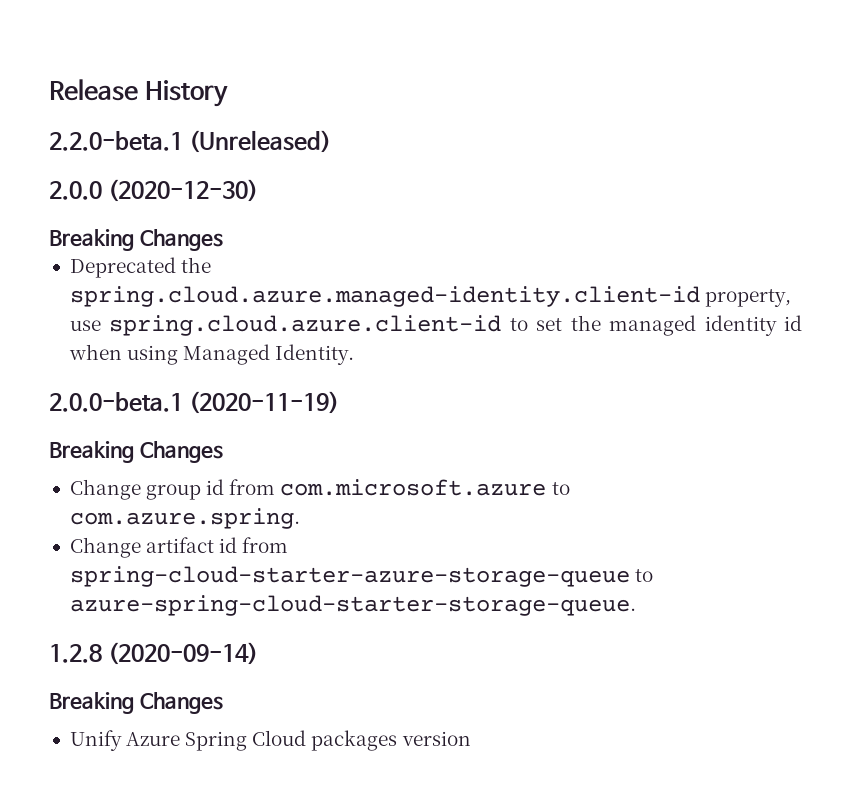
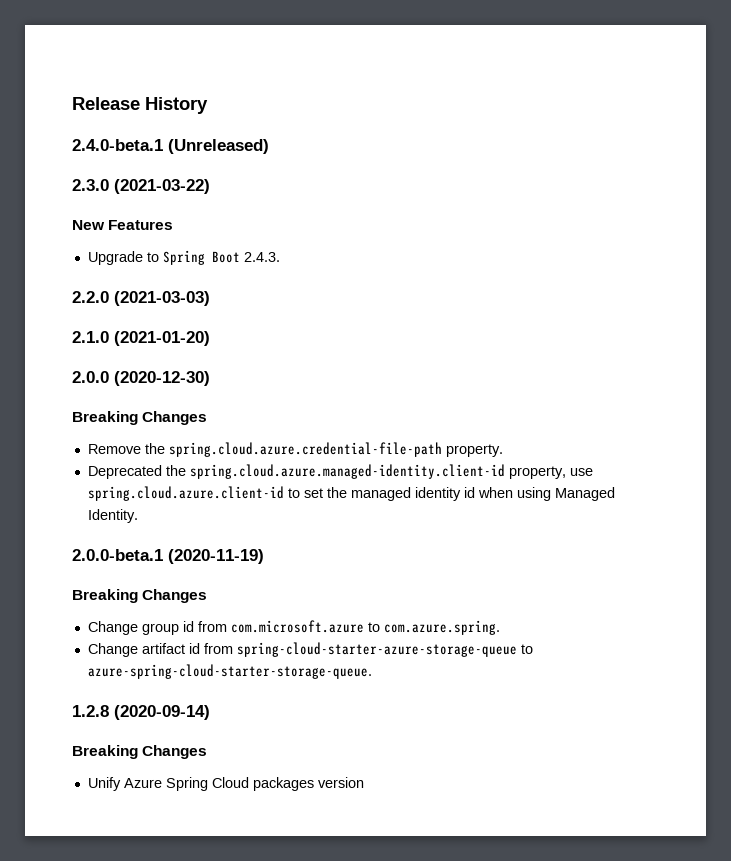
- 2.2.0-beta.1 (Unreleased)
+ 2.4.0-beta.1 (Unreleased)
+ 2.3.0 (2021-03-22)
+ New Features
+ Upgrade to Spring Boot 2.4.3.
+ 2.2.0 (2021-03-03)
+ 2.1.0 (2021-01-20)
+ Remove the spring.cloud.azure.credential-file-path property.

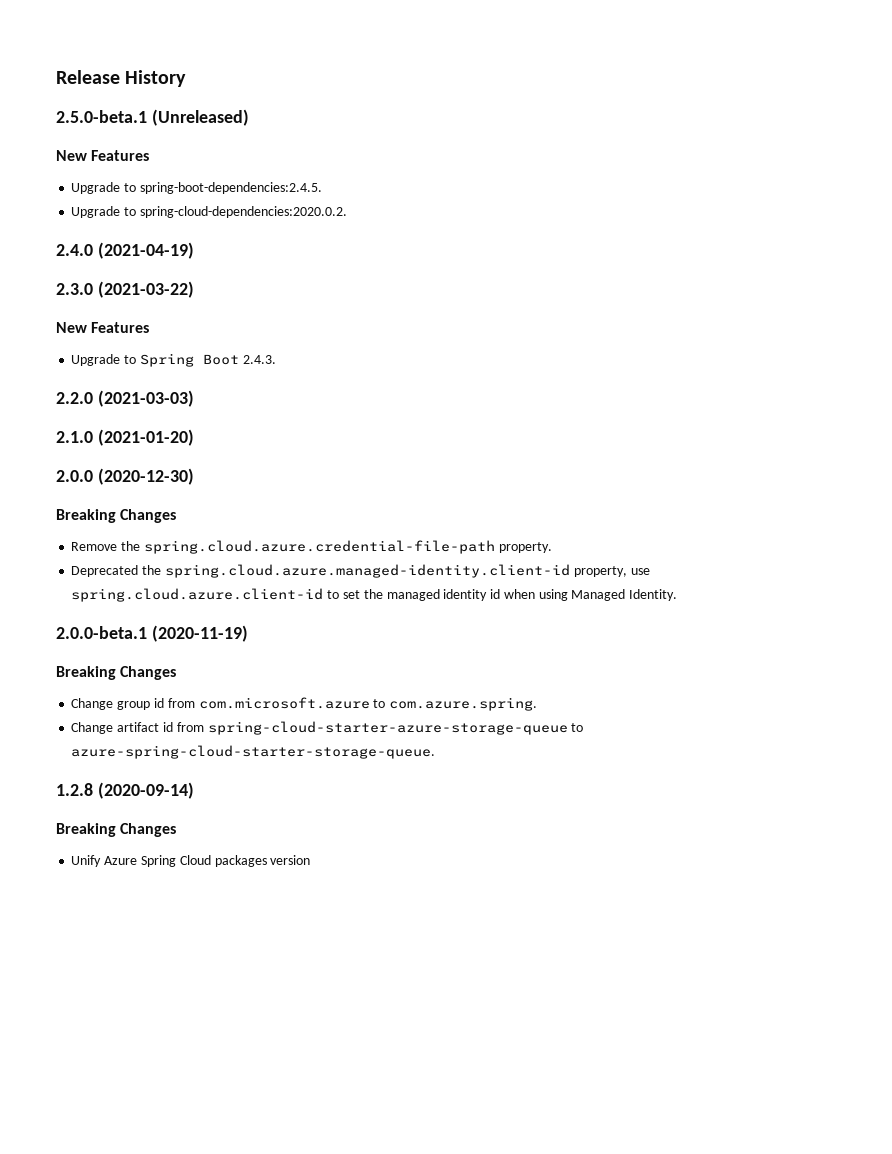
- 2.4.0-beta.1 (Unreleased)
+ 2.5.0-beta.1 (Unreleased)
+ New Features
+ Upgrade to spring-boot-dependencies:2.4.5.
+ Upgrade to spring-cloud-dependencies:2020.0.2.
+ 2.4.0 (2021-04-19)

